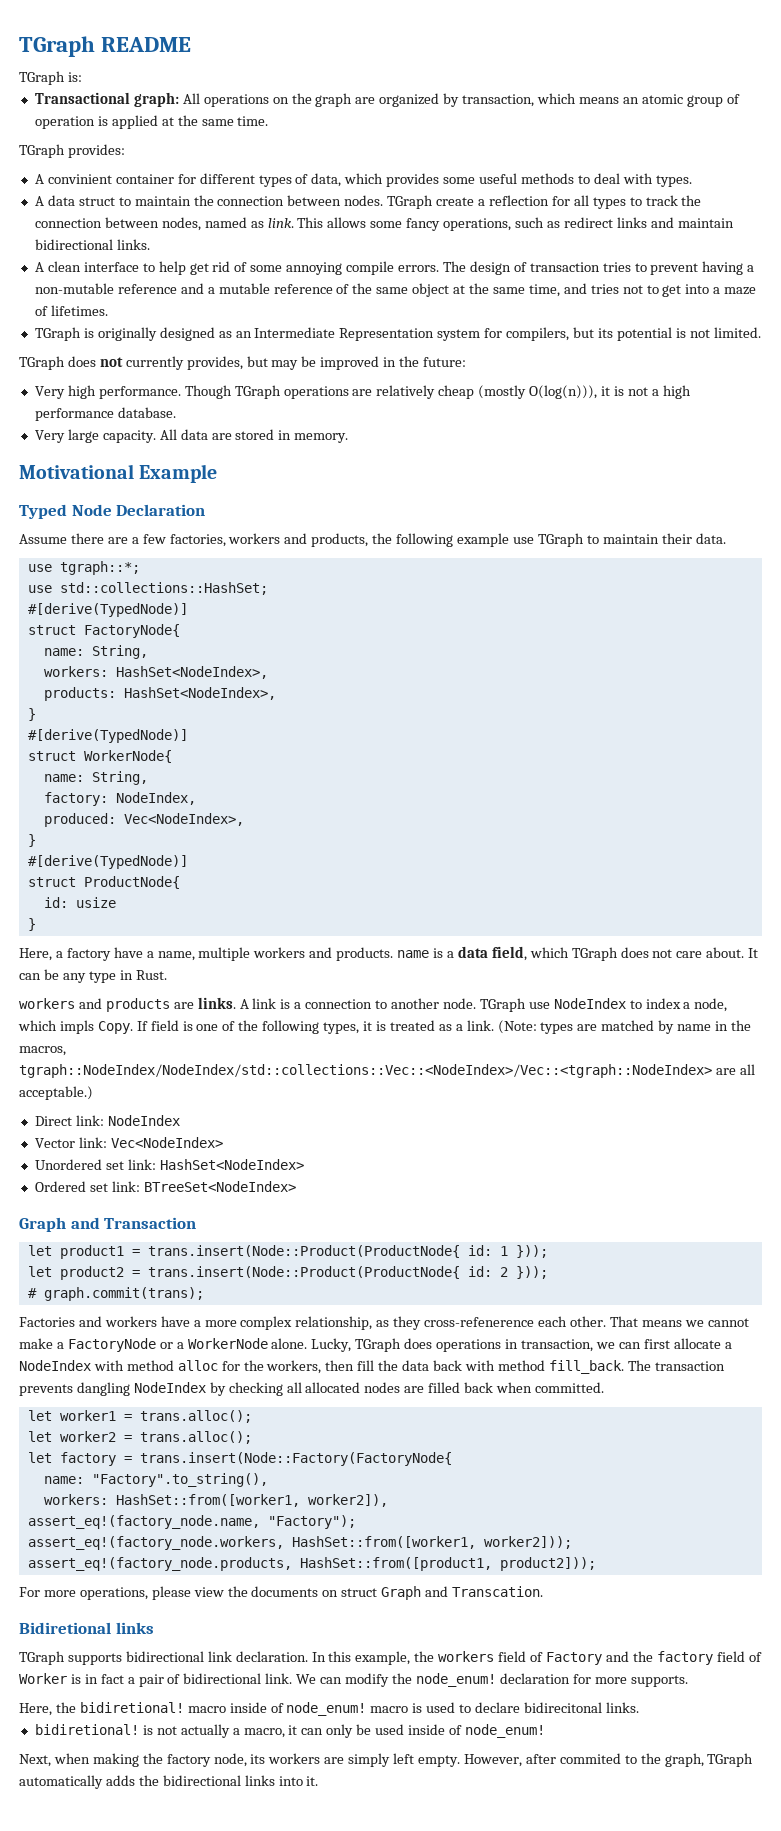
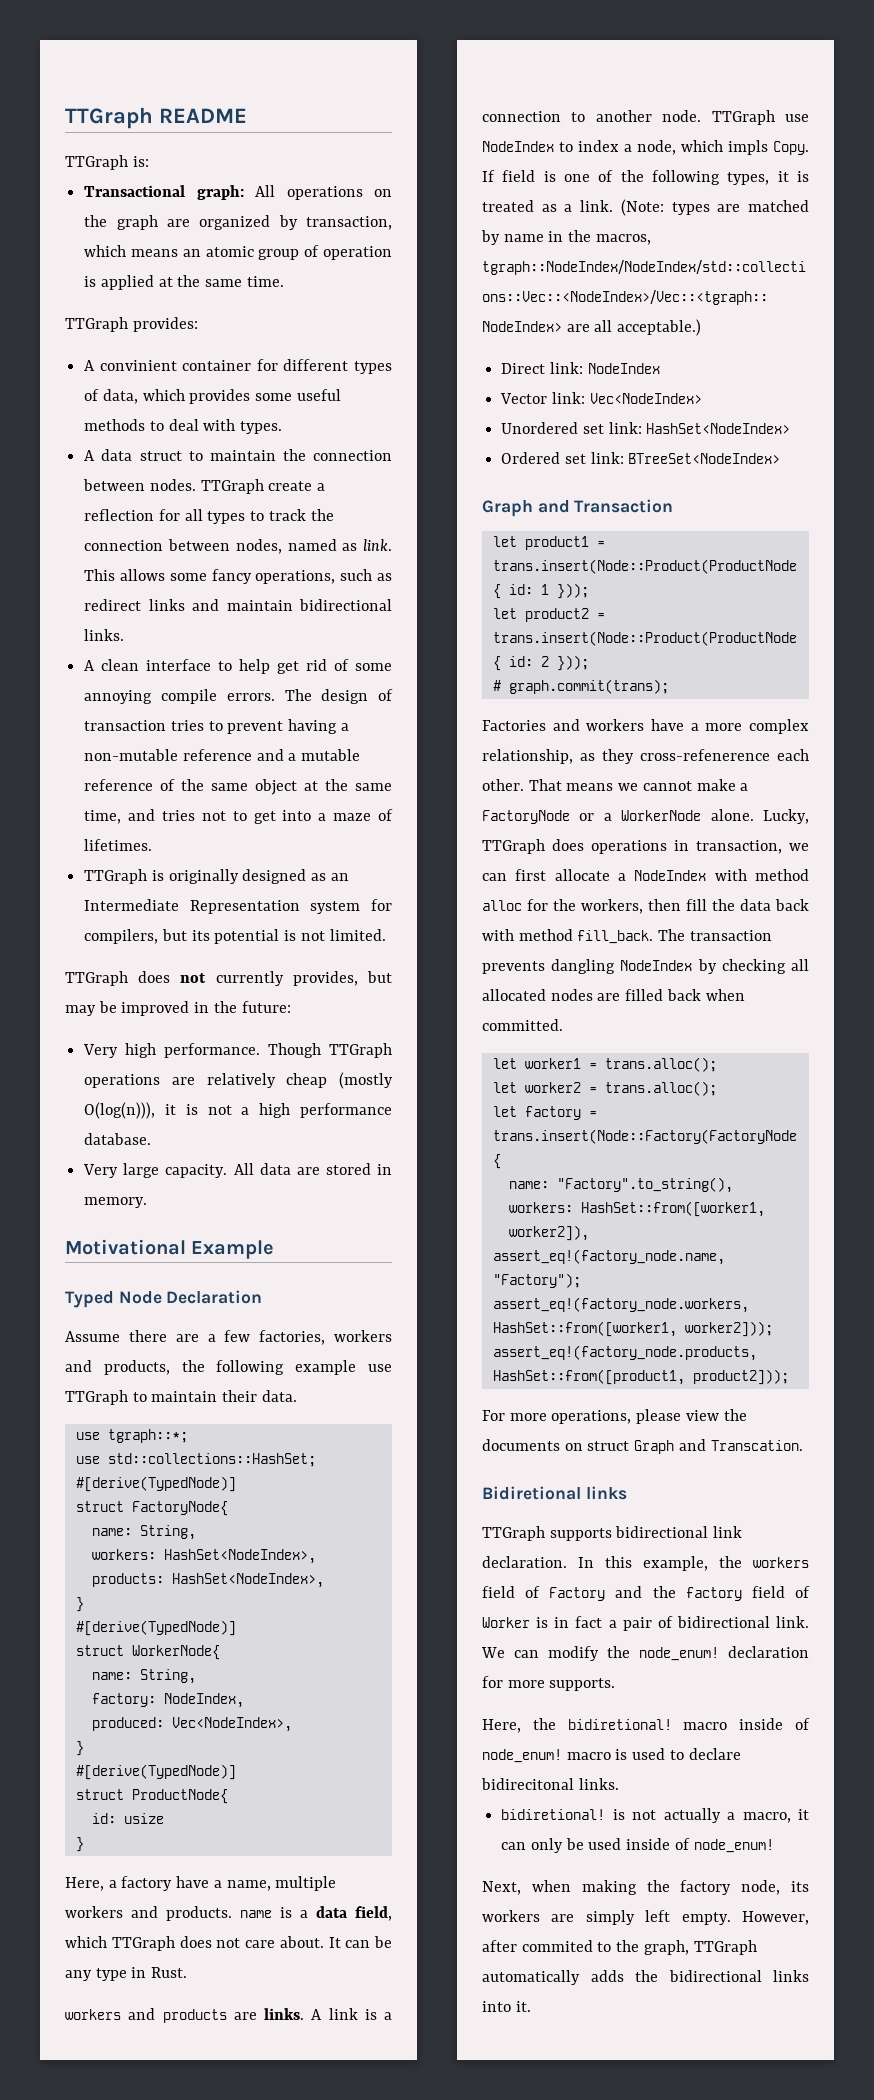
- TGraph README
+ TTGraph README
- TGraph is:
+ TTGraph is:
- TGraph provides:
+ TTGraph provides:
- TGraph create a reflection for all types to track the connection between nodes, named as link.
+ TTGraph create a reflection for all types to track the connection between nodes, named as link.
- TGraph is originally designed as an Intermediate Representation system for compilers, but its potential is not limited.
+ TTGraph is originally designed as an Intermediate Representation system for compilers, but its potential is not limited.
- TGraph does not currently provides, but may be improved in the future:
+ TTGraph does not currently provides, but may be improved in the future:
- Though TGraph operations are relatively cheap (mostly O(log(n))), it is not a high performance database.
+ Though TTGraph operations are relatively cheap (mostly O(log(n))), it is not a high performance database.
- Assume there are a few factories, workers and products, the following example use TGraph to maintain their data.
+ Assume there are a few factories, workers and products, the following example use TTGraph to maintain their data.
- Here, a factory have a name, multiple workers and products. name is a data field, which TGraph does not care about.
+ Here, a factory have a name, multiple workers and products. name is a data field, which TTGraph does not care about.
- TGraph use NodeIndex to index a node, which impls Copy.
+ TTGraph use NodeIndex to index a node, which impls Copy.
- Lucky, TGraph does operations in transaction, we can first allocate a NodeIndex with method alloc for the workers, then fill the data back with method fill_back.
+ Lucky, TTGraph does operations in transaction, we can first allocate a NodeIndex with method alloc for the workers, then fill the data back with method fill_back.
- TGraph supports bidirectional link declaration.
+ TTGraph supports bidirectional link declaration.
- However, after commited to the graph, TGraph automatically adds the bidirectional links into it.
+ However, after commited to the graph, TTGraph automatically adds the bidirectional links into it.

